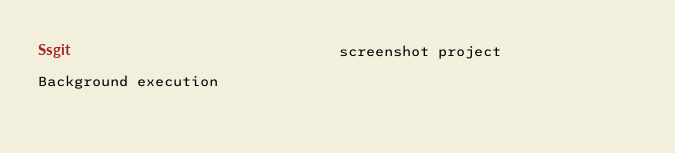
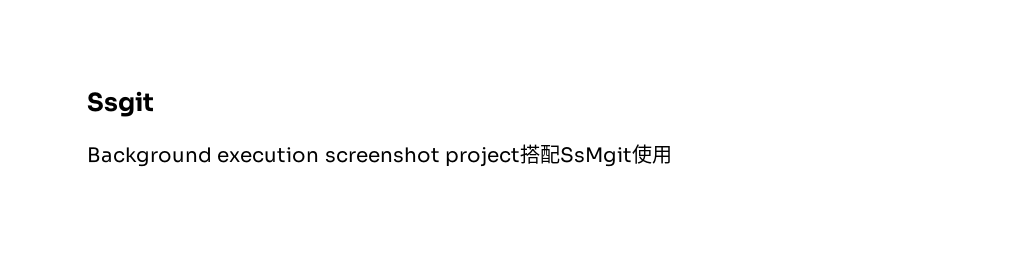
- Background execution screenshot project
+ Background execution screenshot project搭配SsMgit使用

